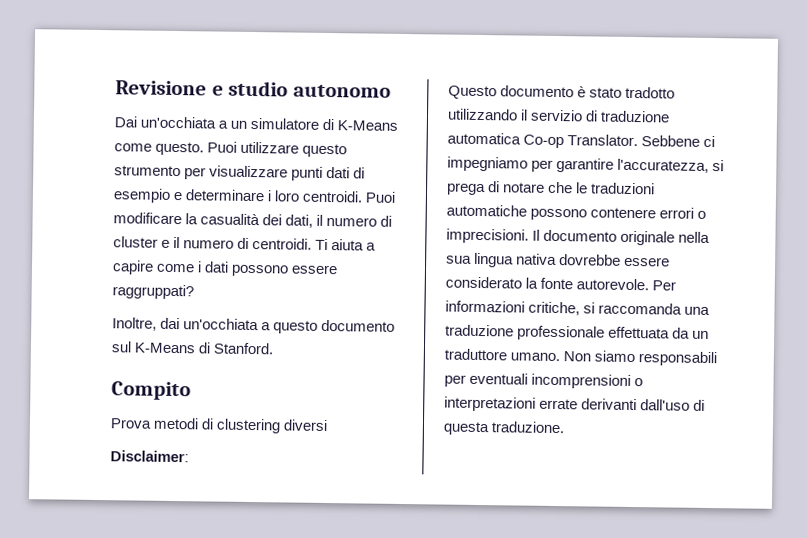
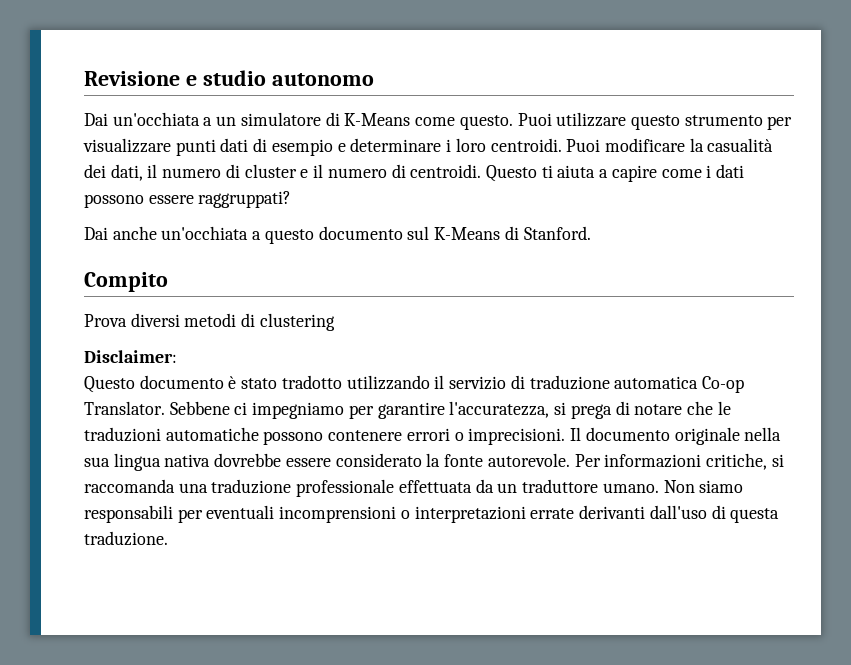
- Ti aiuta a capire come i dati possono essere raggruppati?
+ Questo ti aiuta a capire come i dati possono essere raggruppati?
- Inoltre, dai un'occhiata a questo documento sul K-Means di Stanford.
+ Dai anche un'occhiata a questo documento sul K-Means di Stanford.
- Prova metodi di clustering diversi
+ Prova diversi metodi di clustering

